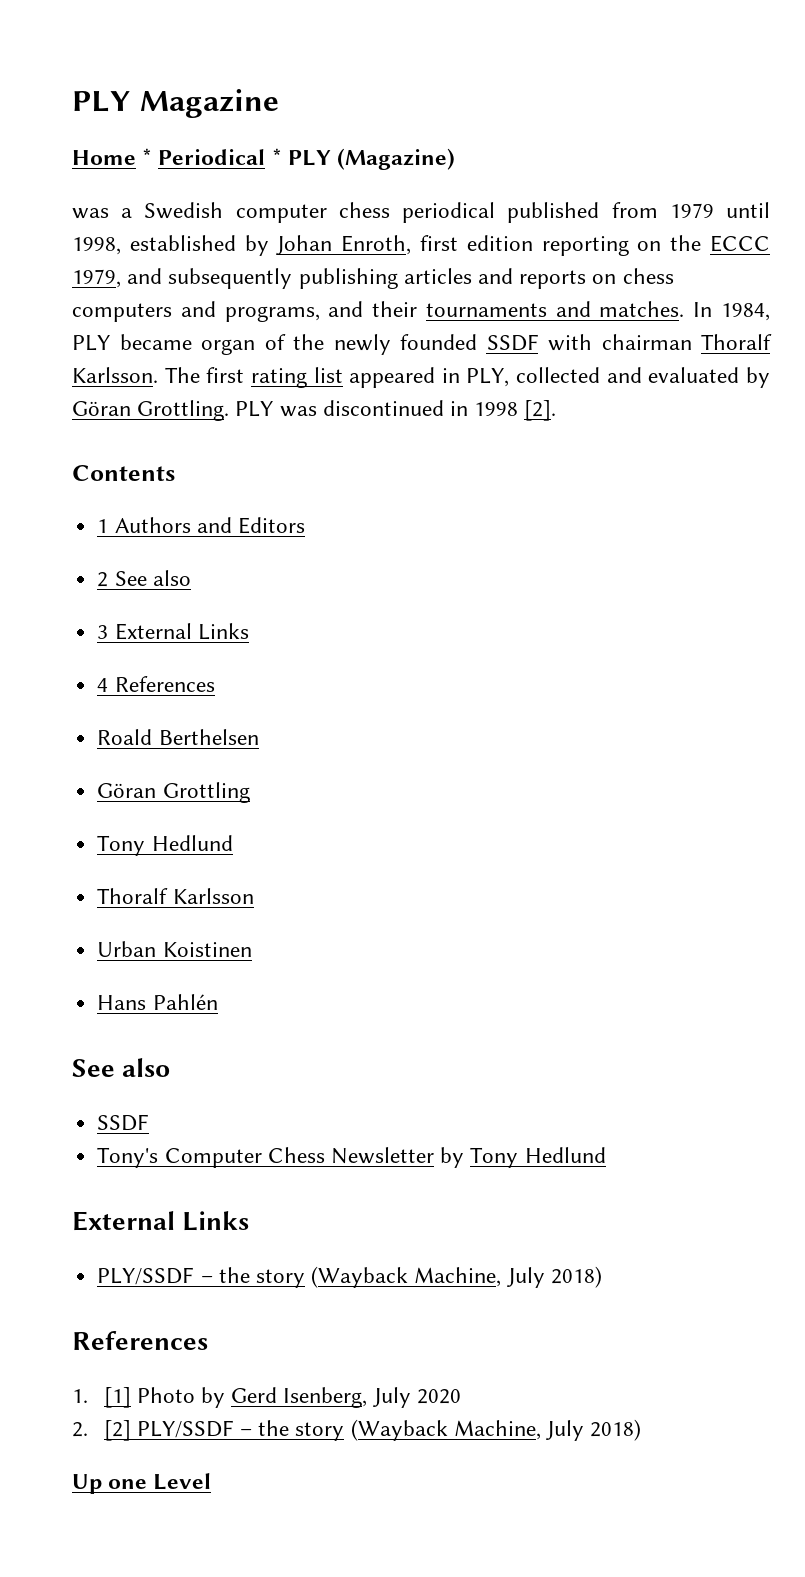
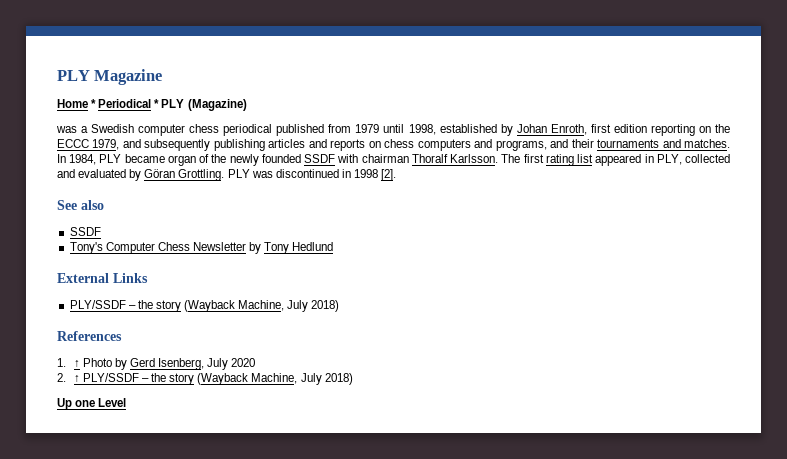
- Contents
- 1 Authors and Editors
- 2 See also
- 3 External Links
- 4 References
- Roald Berthelsen
- Göran Grottling
- Tony Hedlund
- Thoralf Karlsson
- Urban Koistinen
- Hans Pahlén
- 1. [1] Photo by Gerd Isenberg, July 2020
+ 1. ↑ Photo by Gerd Isenberg, July 2020
- 2. [2] PLY/SSDF – the story (Wayback Machine, July 2018)
+ 2. ↑ PLY/SSDF – the story (Wayback Machine, July 2018)

